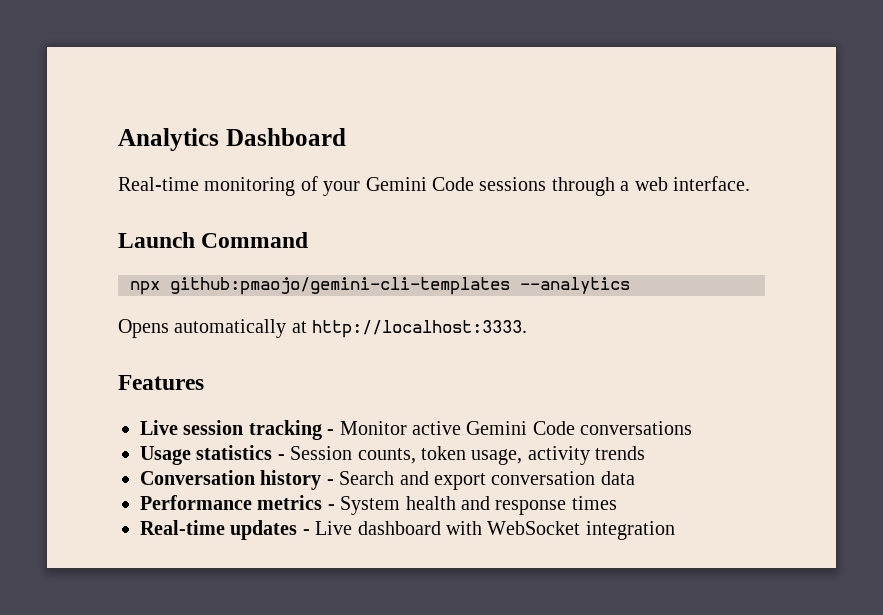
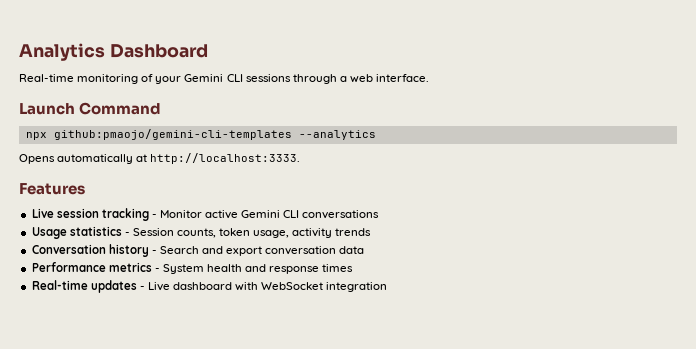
- Real-time monitoring of your Gemini Code sessions through a web interface.
+ Real-time monitoring of your Gemini CLI sessions through a web interface.
- Live session tracking - Monitor active Gemini Code conversations
+ Live session tracking - Monitor active Gemini CLI conversations

